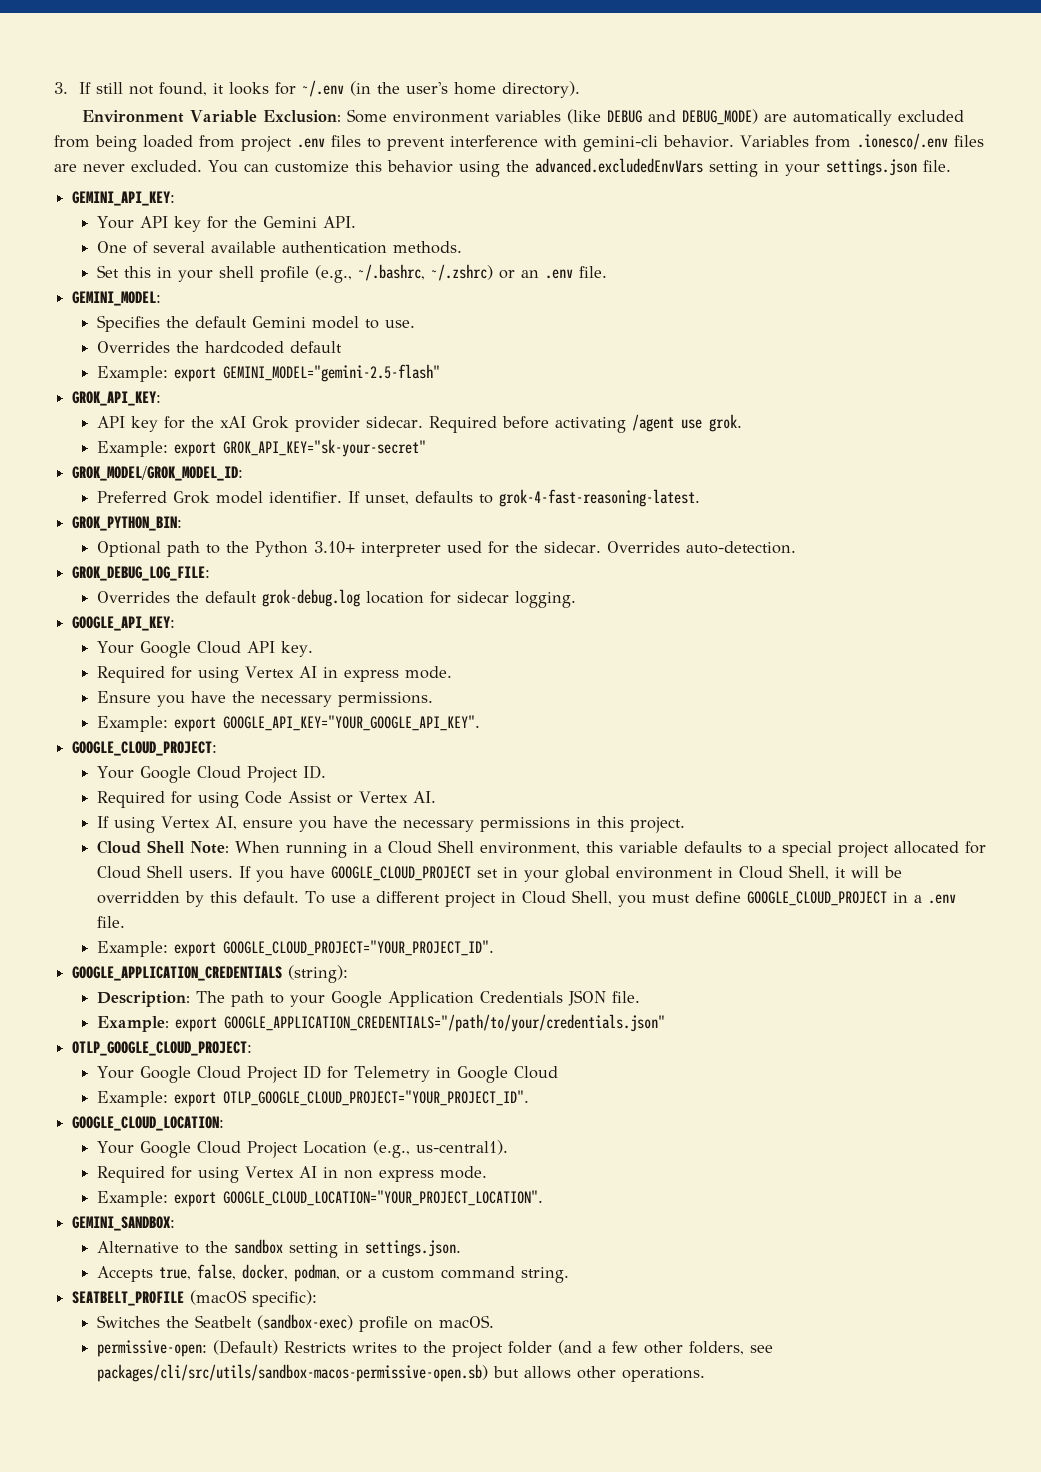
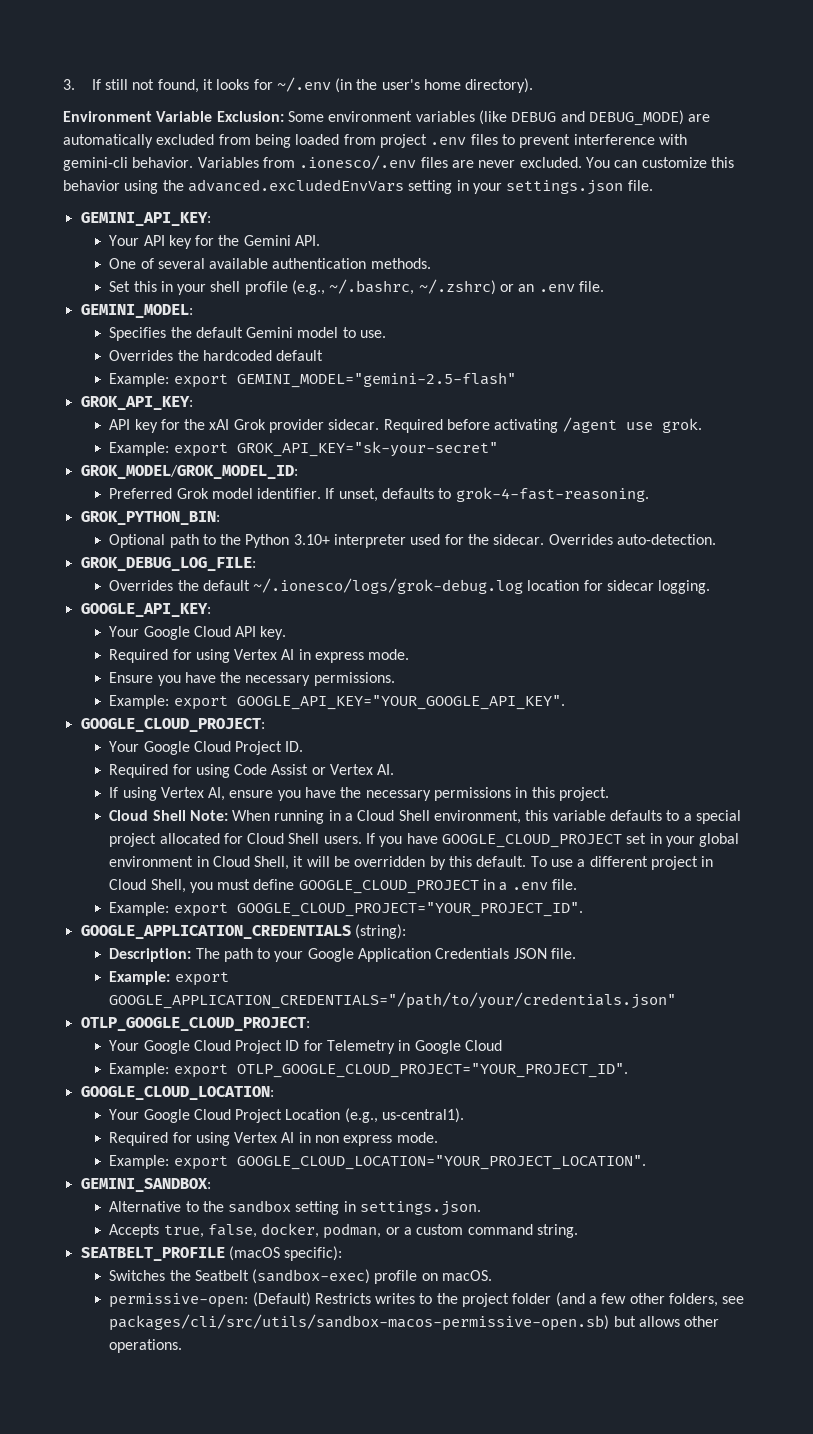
- If unset, defaults to grok-4-fast-reasoning-latest.
+ If unset, defaults to grok-4-fast-reasoning.
- Overrides the default grok-debug.log location for sidecar logging.
+ Overrides the default ~/.ionesco/logs/grok-debug.log location for sidecar logging.

